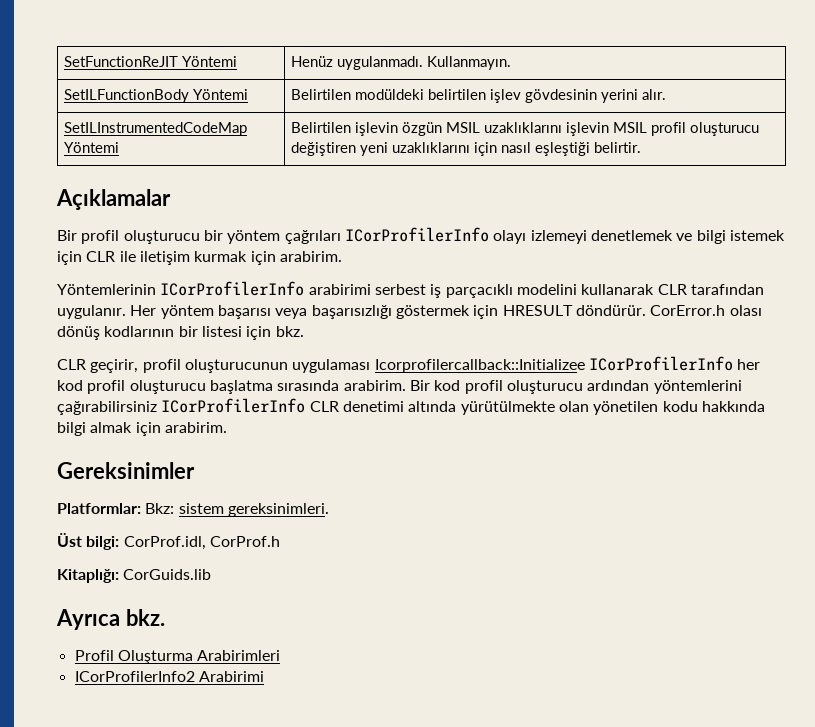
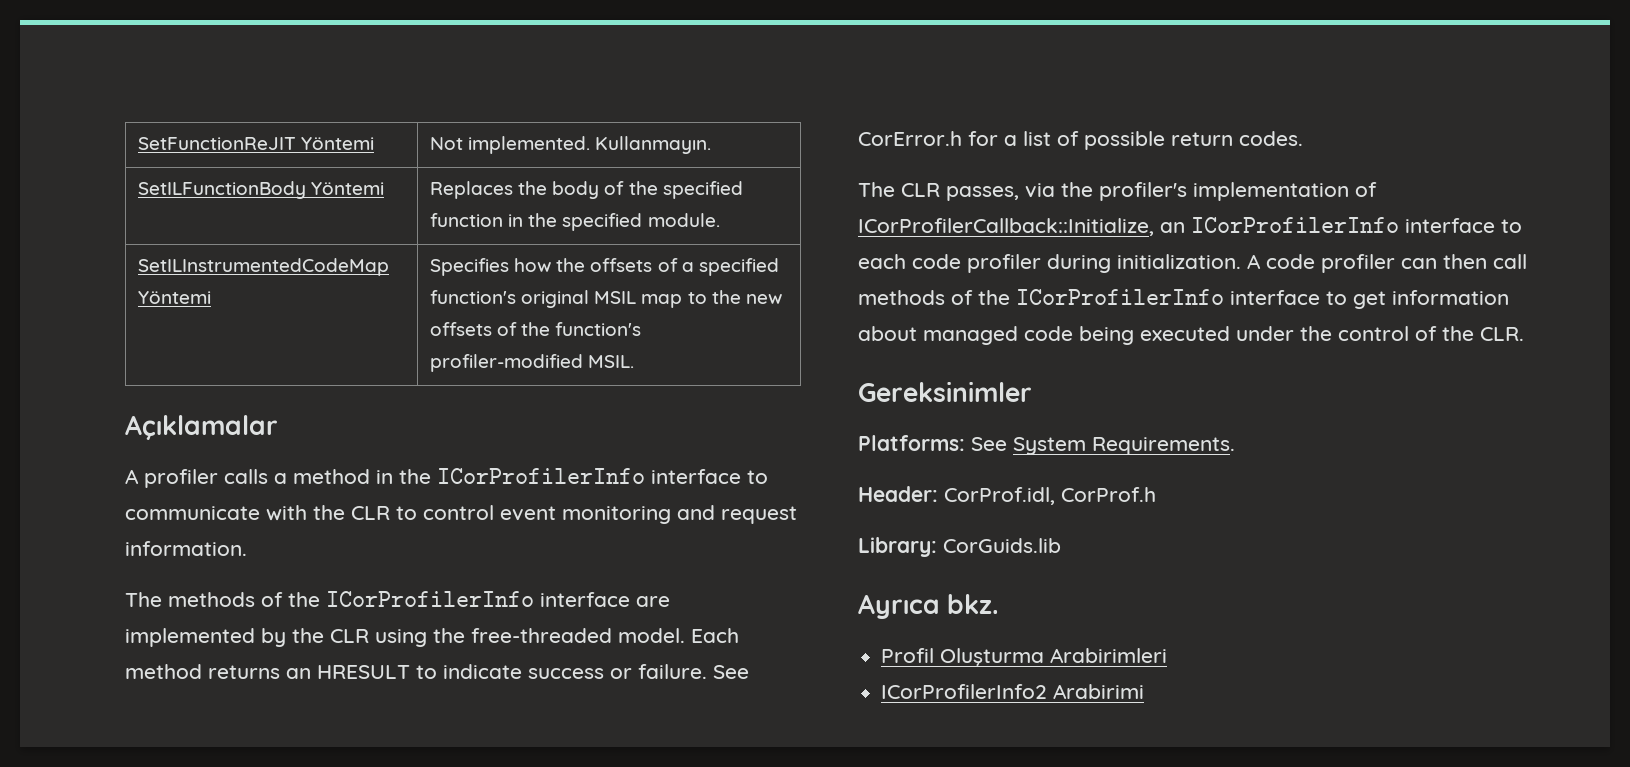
- SetFunctionReJIT Yöntemi | Henüz uygulanmadı. Kullanmayın.
+ SetFunctionReJIT Yöntemi | Not implemented. Kullanmayın.
- SetILFunctionBody Yöntemi | Belirtilen modüldeki belirtilen işlev gövdesinin yerini alır.
- SetILInstrumentedCodeMap Yöntemi | Belirtilen işlevin özgün MSIL uzaklıklarını işlevin MSIL profil oluşturucu değiştiren yeni uzaklıklarını için nasıl eşleştiği belirtir.
+ SetILFunctionBody Yöntemi | Replaces the body of the specified function in the specified module.
+ SetILInstrumentedCodeMap Yöntemi | Specifies how the offsets of a specified function's original MSIL map to the new offsets of the function's profiler-modified MSIL.
  Açıklamalar
- Bir profil oluşturucu bir yöntem çağrıları ICorProfilerInfo olayı izlemeyi denetlemek ve bilgi istemek için CLR ile iletişim kurmak için arabirim.
- Yöntemlerinin ICorProfilerInfo arabirimi serbest iş parçacıklı modelini kullanarak CLR tarafından uygulanır. Her yöntem başarısı veya başarısızlığı göstermek için HRESULT döndürür. CorError.h olası dönüş kodlarının bir listesi için bkz.
- CLR geçirir, profil oluşturucunun uygulaması Icorprofilercallback::Initializee ICorProfilerInfo her kod profil oluşturucu başlatma sırasında arabirim. Bir kod profil oluşturucu ardından yöntemlerini çağırabilirsiniz ICorProfilerInfo CLR denetimi altında yürütülmekte olan yönetilen kodu hakkında bilgi almak için arabirim.
+ A profiler calls a method in the ICorProfilerInfo interface to communicate with the CLR to control event monitoring and request information.
+ The methods of the ICorProfilerInfo interface are implemented by the CLR using the free-threaded model. Each method returns an HRESULT to indicate success or failure. See CorError.h for a list of possible return codes.
+ The CLR passes, via the profiler's implementation of ICorProfilerCallback::Initialize, an ICorProfilerInfo interface to each code profiler during initialization. A code profiler can then call methods of the ICorProfilerInfo interface to get information about managed code being executed under the control of the CLR.
  Gereksinimler
- Platformlar: Bkz: sistem gereksinimleri.
- Üst bilgi: CorProf.idl, CorProf.h
+ Platforms: See System Requirements.
+ Header: CorProf.idl, CorProf.h
- Kitaplığı: CorGuids.lib
+ Library: CorGuids.lib

